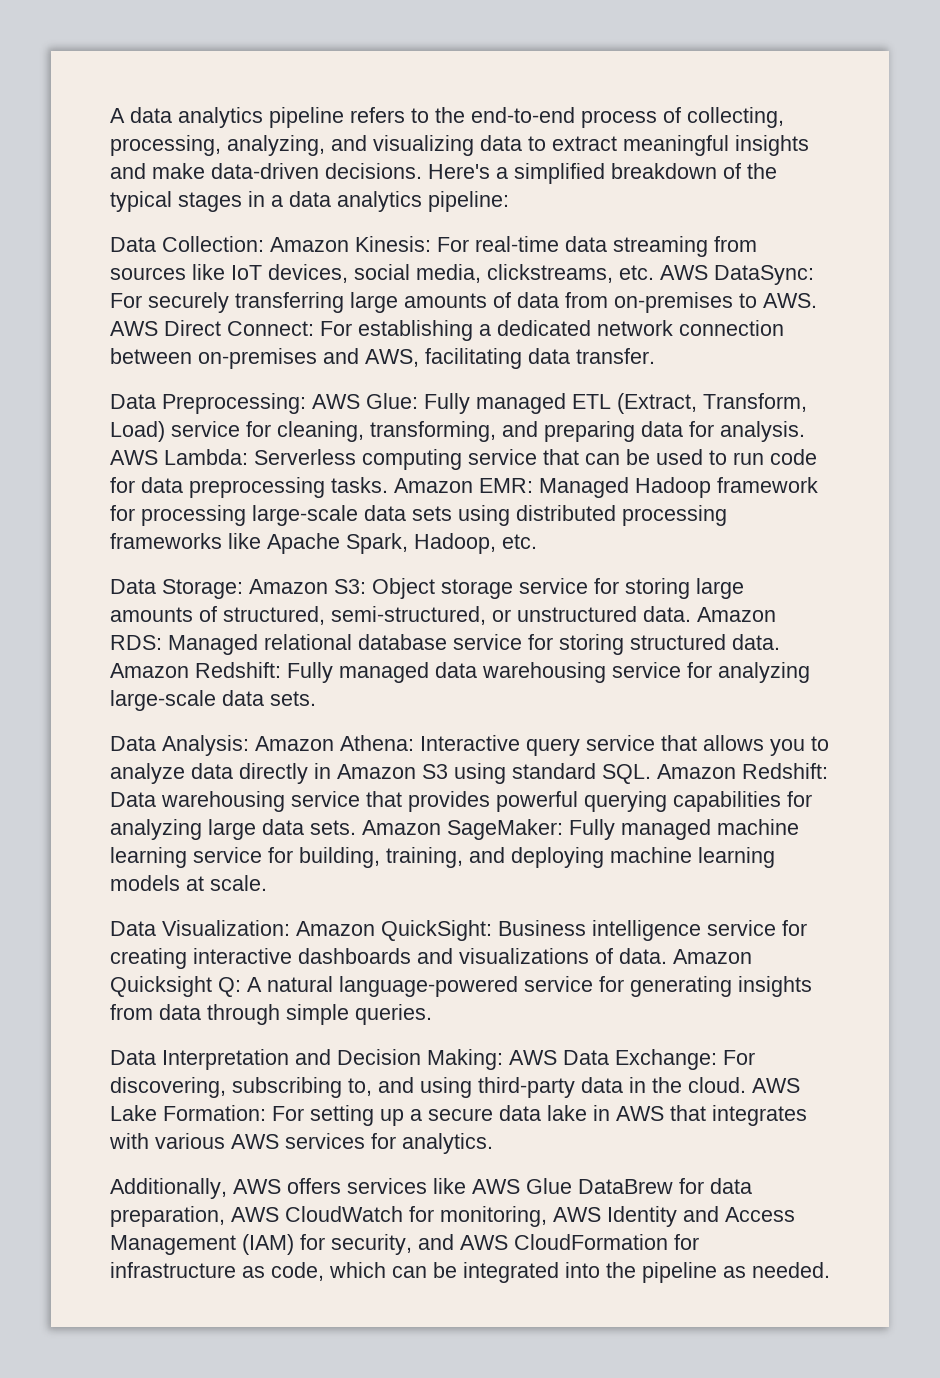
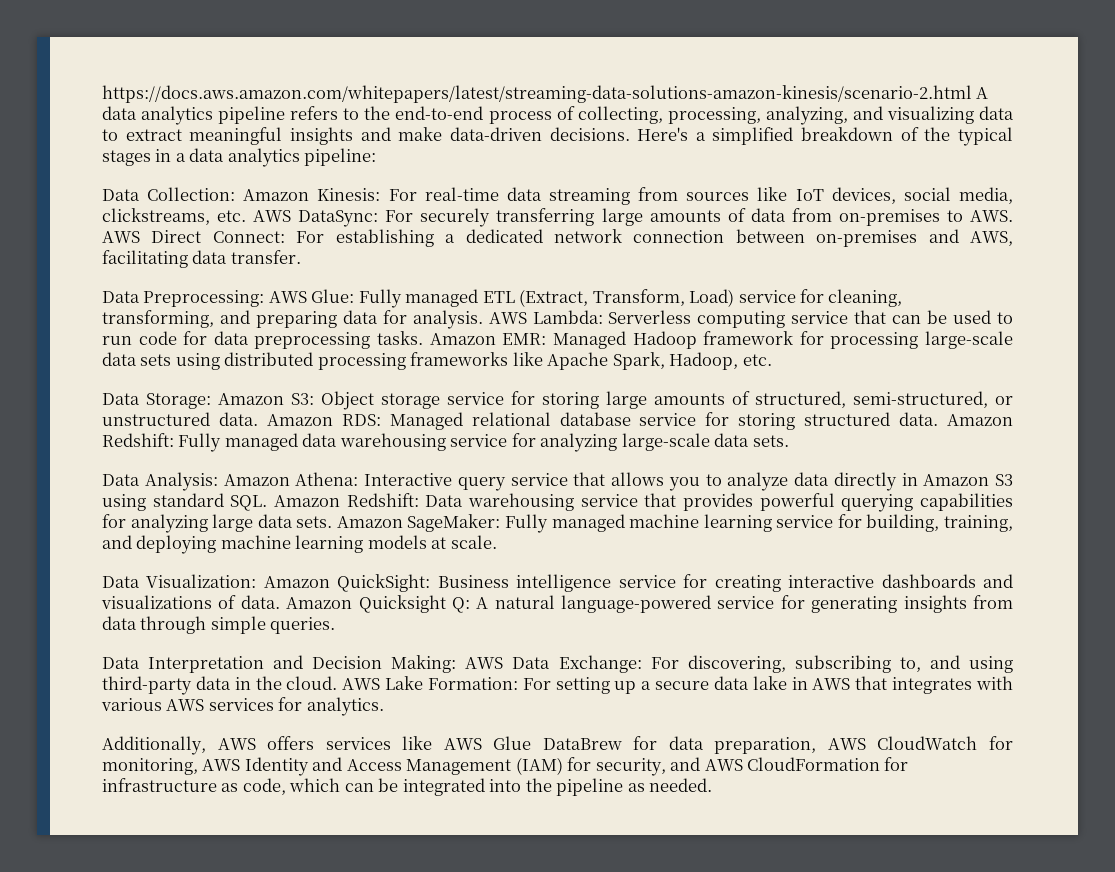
- A data analytics pipeline refers to the end-to-end process of collecting, processing, analyzing, and visualizing data to extract meaningful insights and make data-driven decisions.
+ https://docs.aws.amazon.com/whitepapers/latest/streaming-data-solutions-amazon-kinesis/scenario-2.html A data analytics pipeline refers to the end-to-end process of collecting, processing, analyzing, and visualizing data to extract meaningful insights and make data-driven decisions.

